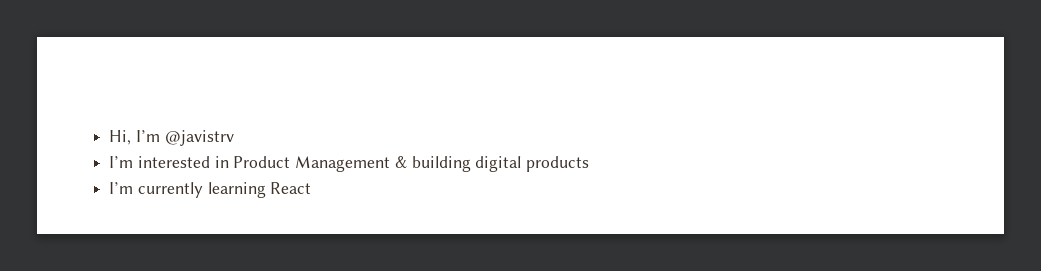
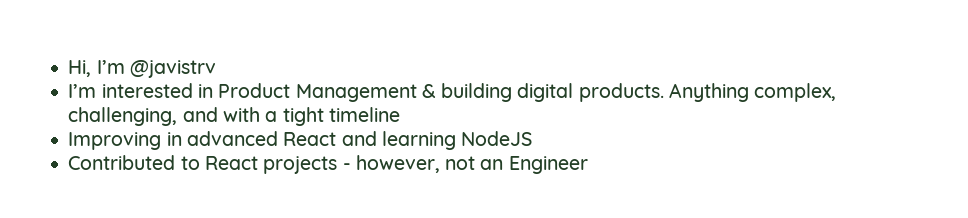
- I’m interested in Product Management & building digital products
- I’m currently learning React
+ I’m interested in Product Management & building digital products. Anything complex, challenging, and with a tight timeline
+ Improving in advanced React and learning NodeJS
+ Contributed to React projects - however, not an Engineer

